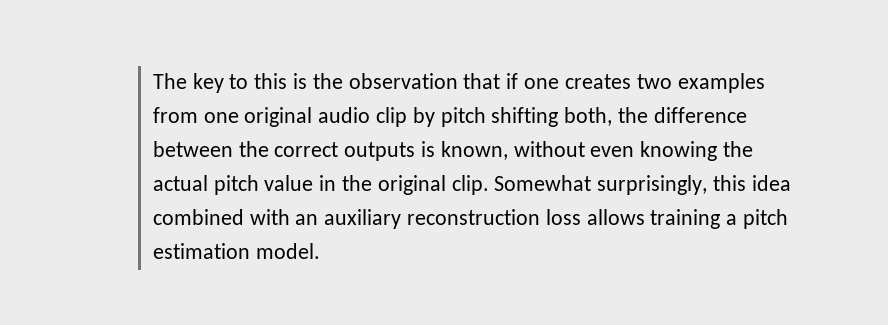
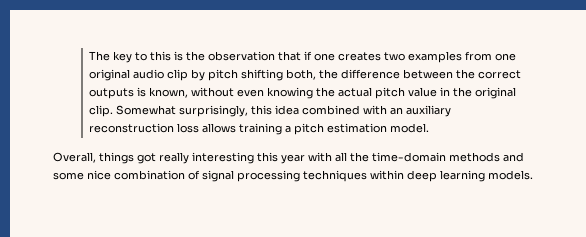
+ Overall, things got really interesting this year with all the time-domain methods and some nice combination of signal processing techniques within deep learning models.

